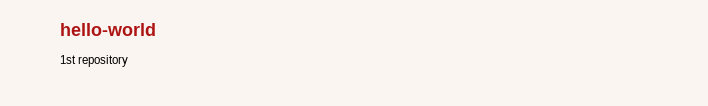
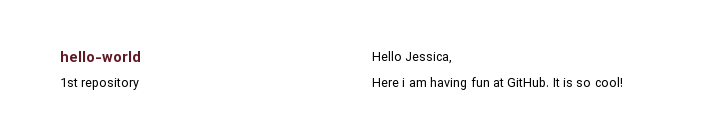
+ Hello Jessica,
+ Here i am having fun at GitHub. It is so cool!

